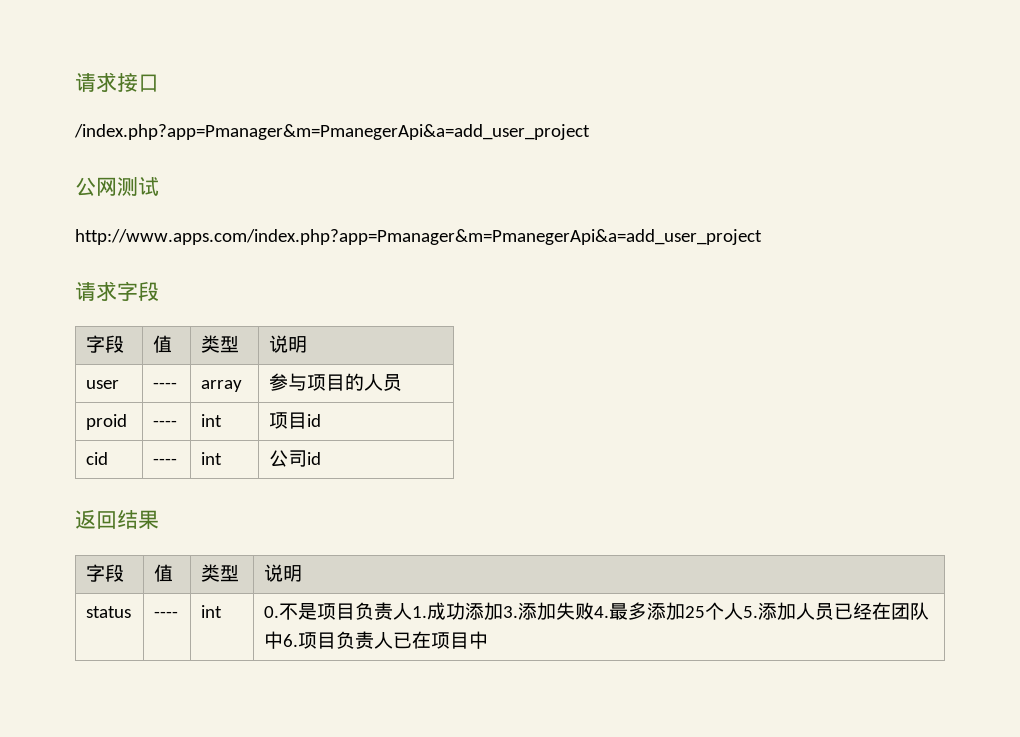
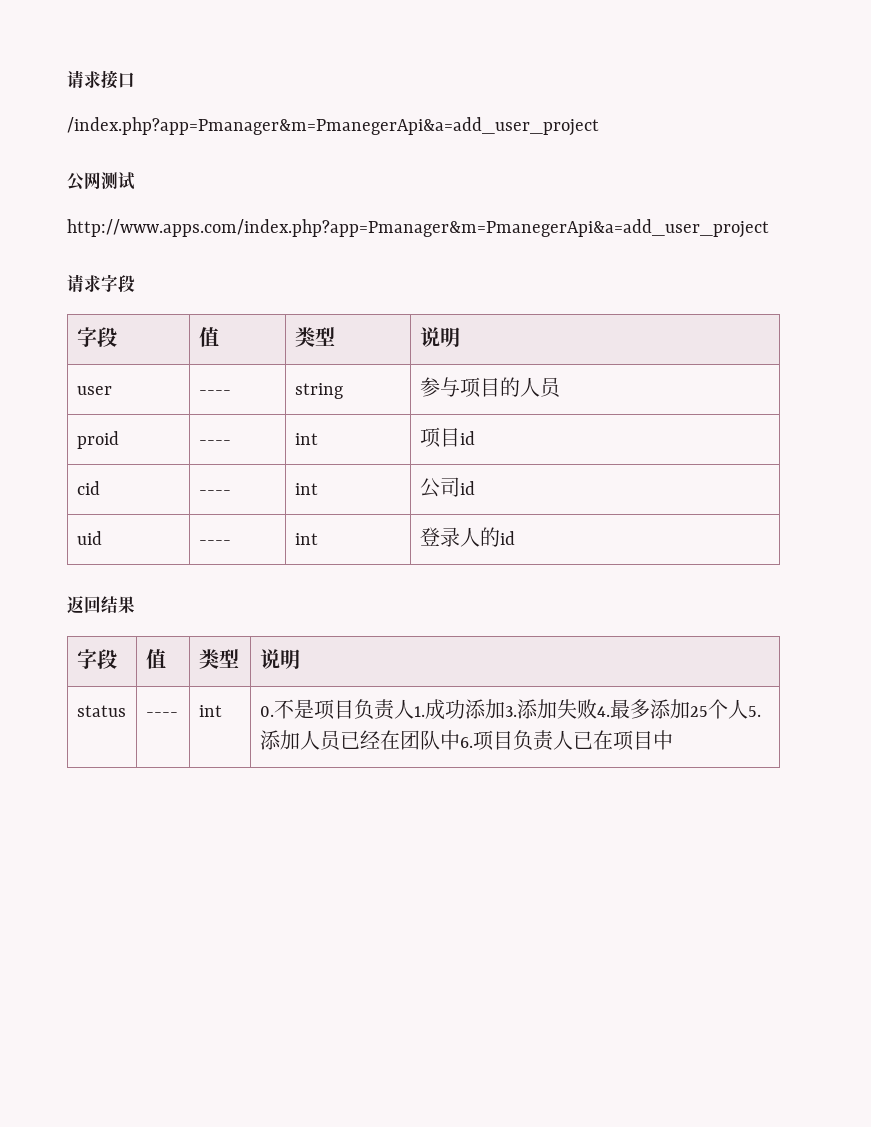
- user | ---- | array | 参与项目的人员
+ user | ---- | string | 参与项目的人员
+ uid | ---- | int | 登录人的id

